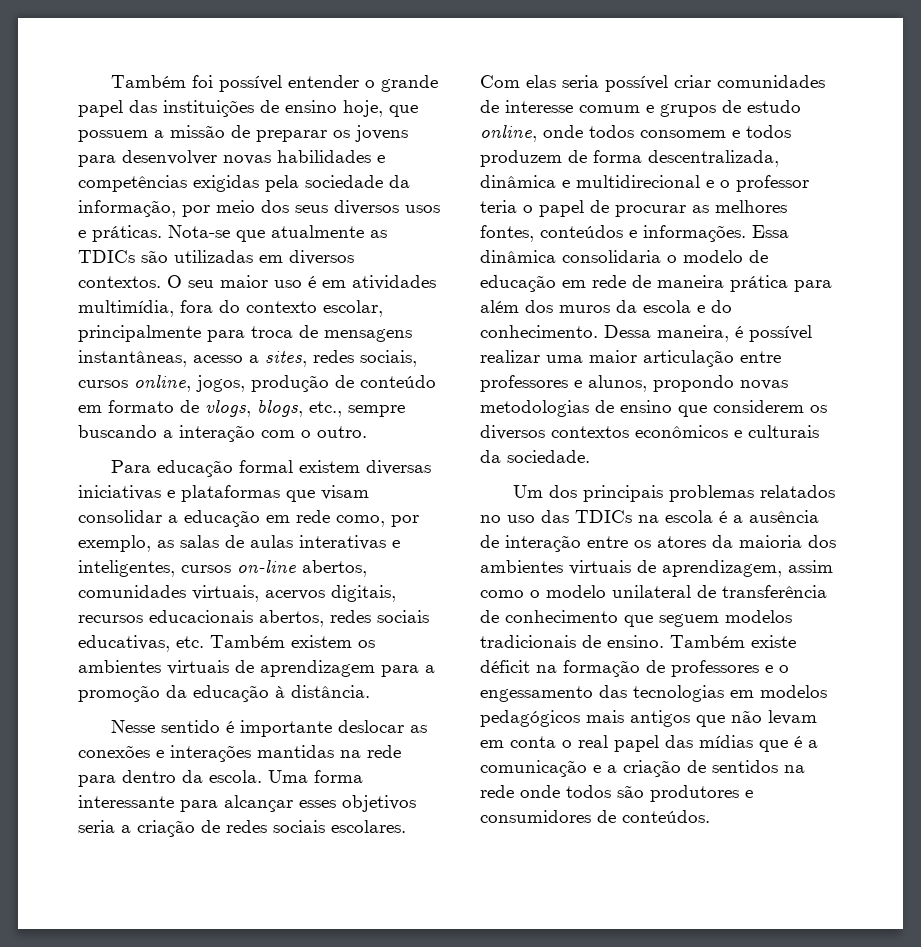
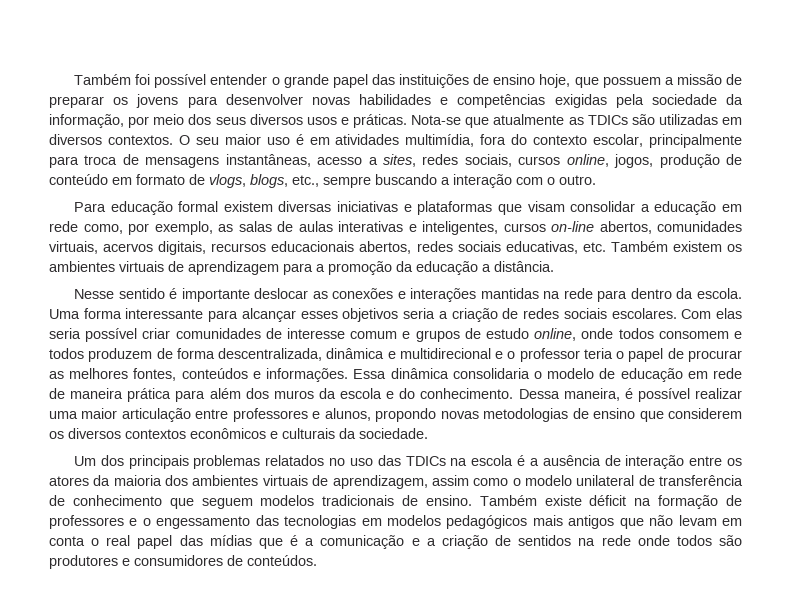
- Para educação formal existem diversas iniciativas e plataformas que visam consolidar a educação em rede como, por exemplo, as salas de aulas interativas e inteligentes, cursos on-line abertos, comunidades virtuais, acervos digitais, recursos educacionais abertos, redes sociais educativas, etc. Também existem os ambientes virtuais de aprendizagem para a promoção da educação à distância.
+ Para educação formal existem diversas iniciativas e plataformas que visam consolidar a educação em rede como, por exemplo, as salas de aulas interativas e inteligentes, cursos on-line abertos, comunidades virtuais, acervos digitais, recursos educacionais abertos, redes sociais educativas, etc. Também existem os ambientes virtuais de aprendizagem para a promoção da educação a distância.

